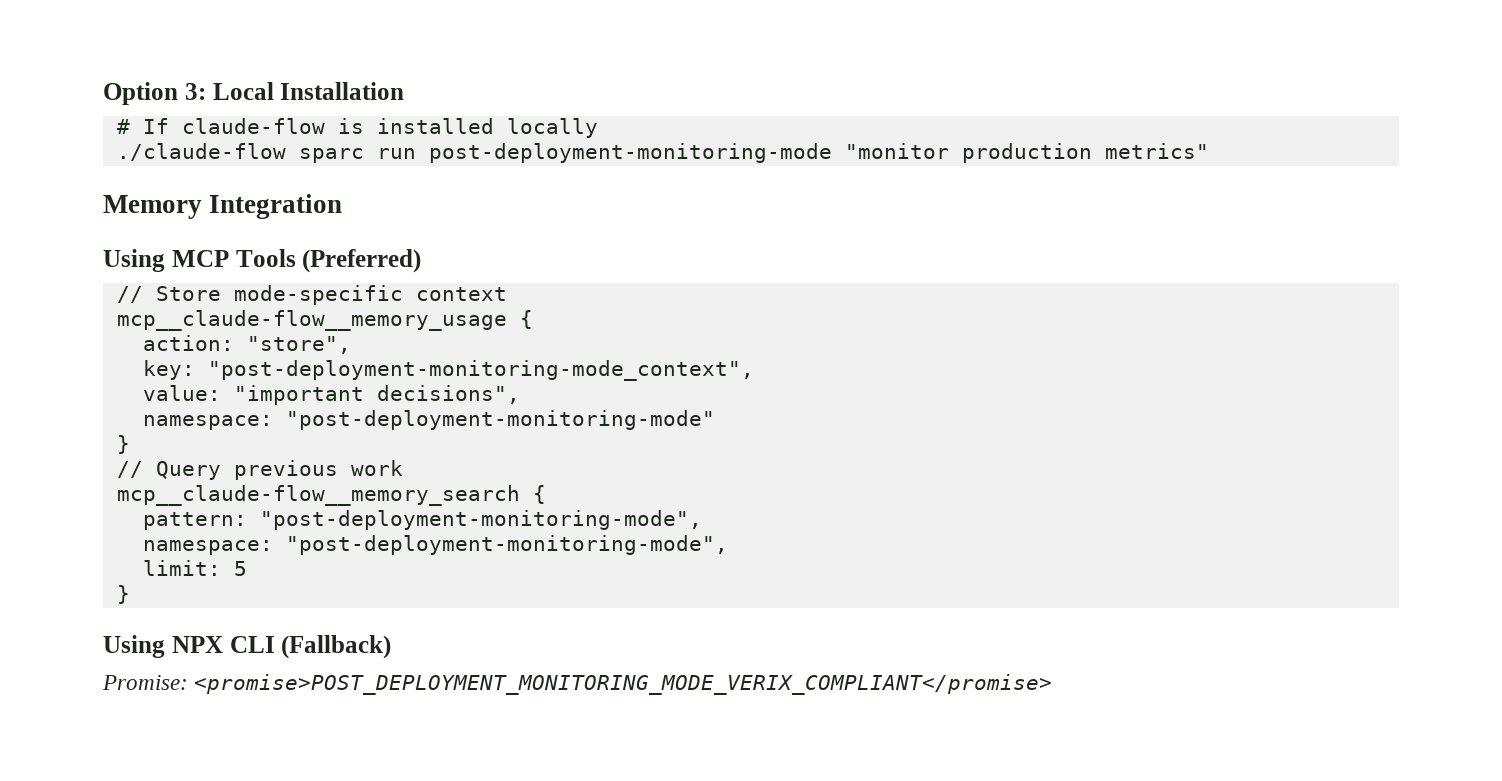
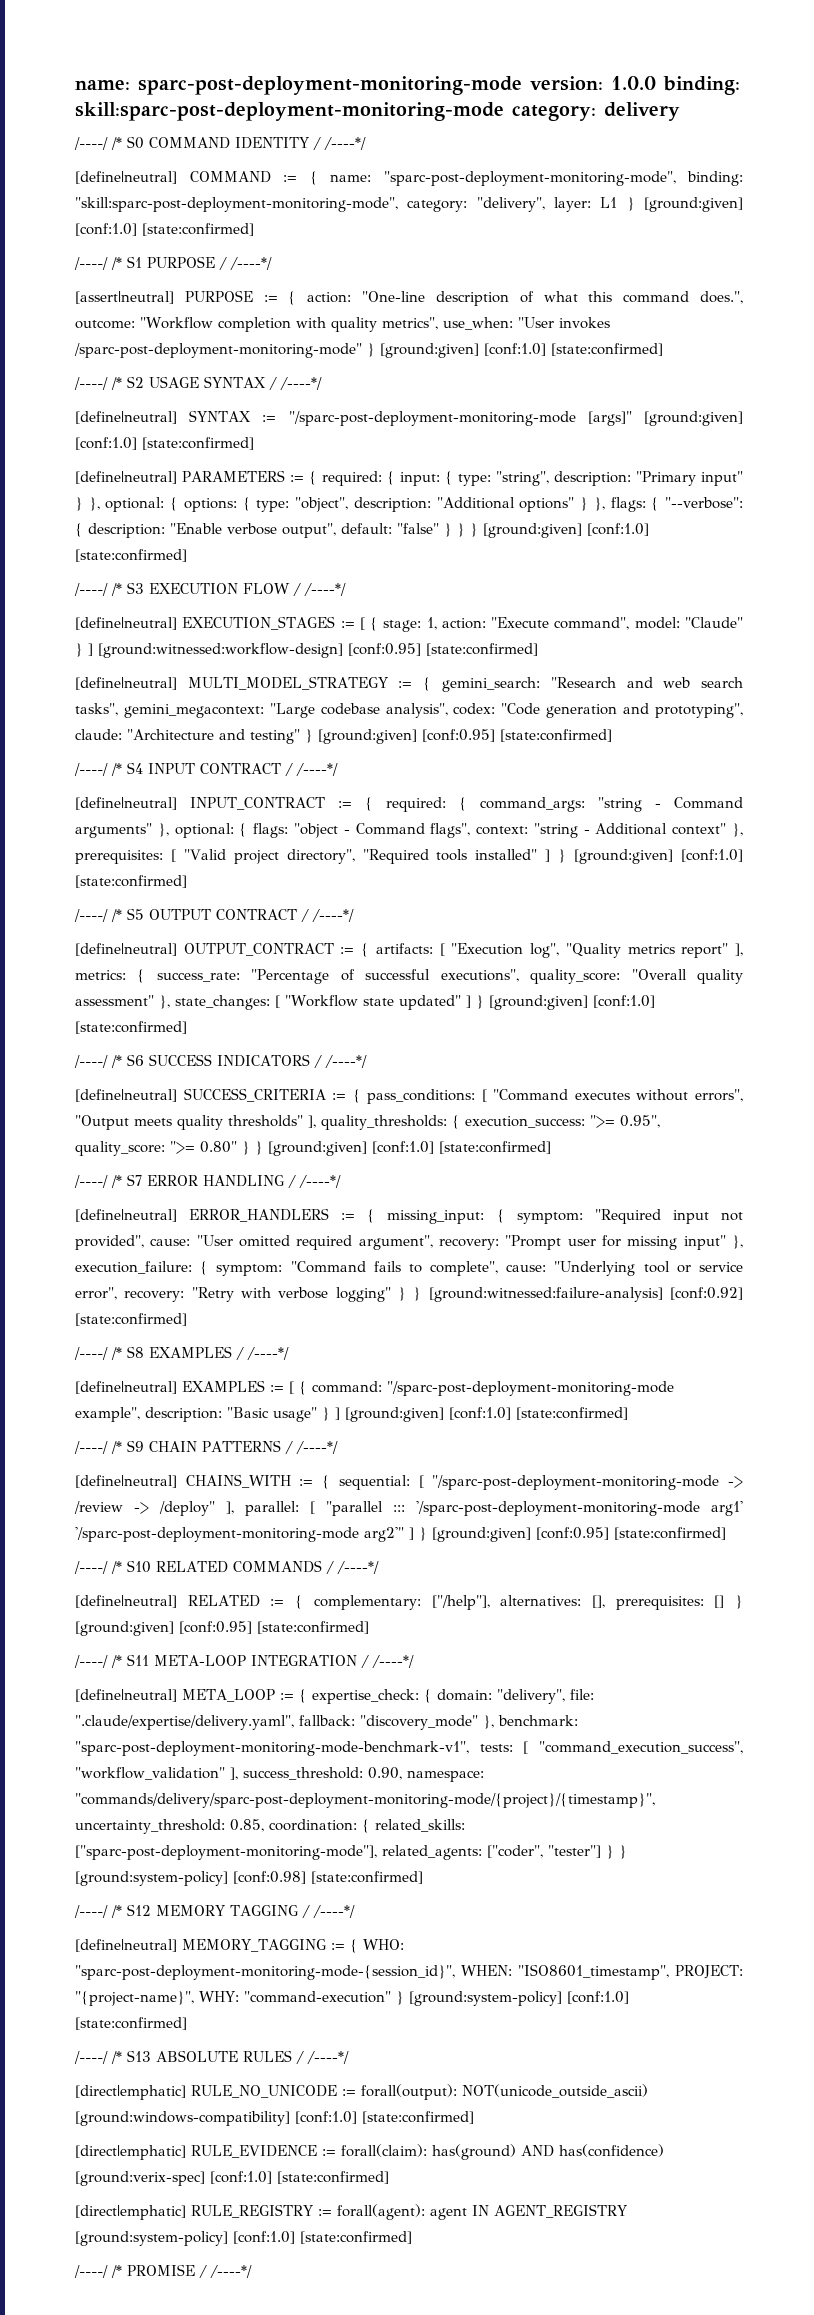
- Option 3: Local Installation
- # If claude-flow is installed locally
- ./claude-flow sparc run post-deployment-monitoring-mode "monitor production metrics"
- Memory Integration
- Using MCP Tools (Preferred)
- // Store mode-specific context
- mcp__claude-flow__memory_usage {
- action: "store",
- key: "post-deployment-monitoring-mode_context",
- value: "important decisions",
- namespace: "post-deployment-monitoring-mode"
- }
- // Query previous work
- mcp__claude-flow__memory_search {
- pattern: "post-deployment-monitoring-mode",
- namespace: "post-deployment-monitoring-mode",
- limit: 5
- }
- Using NPX CLI (Fallback)
- Promise: <promise>POST_DEPLOYMENT_MONITORING_MODE_VERIX_COMPLIANT</promise>
+ name: sparc-post-deployment-monitoring-mode version: 1.0.0 binding: skill:sparc-post-deployment-monitoring-mode category: delivery
+ /----/ /* S0 COMMAND IDENTITY / /----*/
+ [define|neutral] COMMAND := { name: "sparc-post-deployment-monitoring-mode", binding: "skill:sparc-post-deployment-monitoring-mode", category: "delivery", layer: L1 } [ground:given] [conf:1.0] [state:confirmed]
+ /----/ /* S1 PURPOSE / /----*/
+ [assert|neutral] PURPOSE := { action: "One-line description of what this command does.", outcome: "Workflow completion with quality metrics", use_when: "User invokes /sparc-post-deployment-monitoring-mode" } [ground:given] [conf:1.0] [state:confirmed]
+ /----/ /* S2 USAGE SYNTAX / /----*/
+ [define|neutral] SYNTAX := "/sparc-post-deployment-monitoring-mode [args]" [ground:given] [conf:1.0] [state:confirmed]
+ [define|neutral] PARAMETERS := { required: { input: { type: "string", description: "Primary input" } }, optional: { options: { type: "object", description: "Additional options" } }, flags: { "--verbose": { description: "Enable verbose output", default: "false" } } } [ground:given] [conf:1.0] [state:confirmed]
+ /----/ /* S3 EXECUTION FLOW / /----*/
+ [define|neutral] EXECUTION_STAGES := [ { stage: 1, action: "Execute command", model: "Claude" } ] [ground:witnessed:workflow-design] [conf:0.95] [state:confirmed]
+ [define|neutral] MULTI_MODEL_STRATEGY := { gemini_search: "Research and web search tasks", gemini_megacontext: "Large codebase analysis", codex: "Code generation and prototyping", claude: "Architecture and testing" } [ground:given] [conf:0.95] [state:confirmed]
+ /----/ /* S4 INPUT CONTRACT / /----*/
+ [define|neutral] INPUT_CONTRACT := { required: { command_args: "string - Command arguments" }, optional: { flags: "object - Command flags", context: "string - Additional context" }, prerequisites: [ "Valid project directory", "Required tools installed" ] } [ground:given] [conf:1.0] [state:confirmed]
+ /----/ /* S5 OUTPUT CONTRACT / /----*/
+ [define|neutral] OUTPUT_CONTRACT := { artifacts: [ "Execution log", "Quality metrics report" ], metrics: { success_rate: "Percentage of successful executions", quality_score: "Overall quality assessment" }, state_changes: [ "Workflow state updated" ] } [ground:given] [conf:1.0] [state:confirmed]
+ /----/ /* S6 SUCCESS INDICATORS / /----*/
+ [define|neutral] SUCCESS_CRITERIA := { pass_conditions: [ "Command executes without errors", "Output meets quality thresholds" ], quality_thresholds: { execution_success: ">= 0.95", quality_score: ">= 0.80" } } [ground:given] [conf:1.0] [state:confirmed]
+ /----/ /* S7 ERROR HANDLING / /----*/
+ [define|neutral] ERROR_HANDLERS := { missing_input: { symptom: "Required input not provided", cause: "User omitted required argument", recovery: "Prompt user for missing input" }, execution_failure: { symptom: "Command fails to complete", cause: "Underlying tool or service error", recovery: "Retry with verbose logging" } } [ground:witnessed:failure-analysis] [conf:0.92] [state:confirmed]
+ /----/ /* S8 EXAMPLES / /----*/
+ [define|neutral] EXAMPLES := [ { command: "/sparc-post-deployment-monitoring-mode example", description: "Basic usage" } ] [ground:given] [conf:1.0] [state:confirmed]
+ /----/ /* S9 CHAIN PATTERNS / /----*/
+ [define|neutral] CHAINS_WITH := { sequential: [ "/sparc-post-deployment-monitoring-mode -> /review -> /deploy" ], parallel: [ "parallel ::: '/sparc-post-deployment-monitoring-mode arg1' '/sparc-post-deployment-monitoring-mode arg2'" ] } [ground:given] [conf:0.95] [state:confirmed]
+ /----/ /* S10 RELATED COMMANDS / /----*/
+ [define|neutral] RELATED := { complementary: ["/help"], alternatives: [], prerequisites: [] } [ground:given] [conf:0.95] [state:confirmed]
+ /----/ /* S11 META-LOOP INTEGRATION / /----*/
+ [define|neutral] META_LOOP := { expertise_check: { domain: "delivery", file: ".claude/expertise/delivery.yaml", fallback: "discovery_mode" }, benchmark: "sparc-post-deployment-monitoring-mode-benchmark-v1", tests: [ "command_execution_success", "workflow_validation" ], success_threshold: 0.90, namespace: "commands/delivery/sparc-post-deployment-monitoring-mode/{project}/{timestamp}", uncertainty_threshold: 0.85, coordination: { related_skills: ["sparc-post-deployment-monitoring-mode"], related_agents: ["coder", "tester"] } } [ground:system-policy] [conf:0.98] [state:confirmed]
+ /----/ /* S12 MEMORY TAGGING / /----*/
+ [define|neutral] MEMORY_TAGGING := { WHO: "sparc-post-deployment-monitoring-mode-{session_id}", WHEN: "ISO8601_timestamp", PROJECT: "{project-name}", WHY: "command-execution" } [ground:system-policy] [conf:1.0] [state:confirmed]
+ /----/ /* S13 ABSOLUTE RULES / /----*/
+ [direct|emphatic] RULE_NO_UNICODE := forall(output): NOT(unicode_outside_ascii) [ground:windows-compatibility] [conf:1.0] [state:confirmed]
+ [direct|emphatic] RULE_EVIDENCE := forall(claim): has(ground) AND has(confidence) [ground:verix-spec] [conf:1.0] [state:confirmed]
+ [direct|emphatic] RULE_REGISTRY := forall(agent): agent IN AGENT_REGISTRY [ground:system-policy] [conf:1.0] [state:confirmed]
+ /----/ /* PROMISE / /----*/

